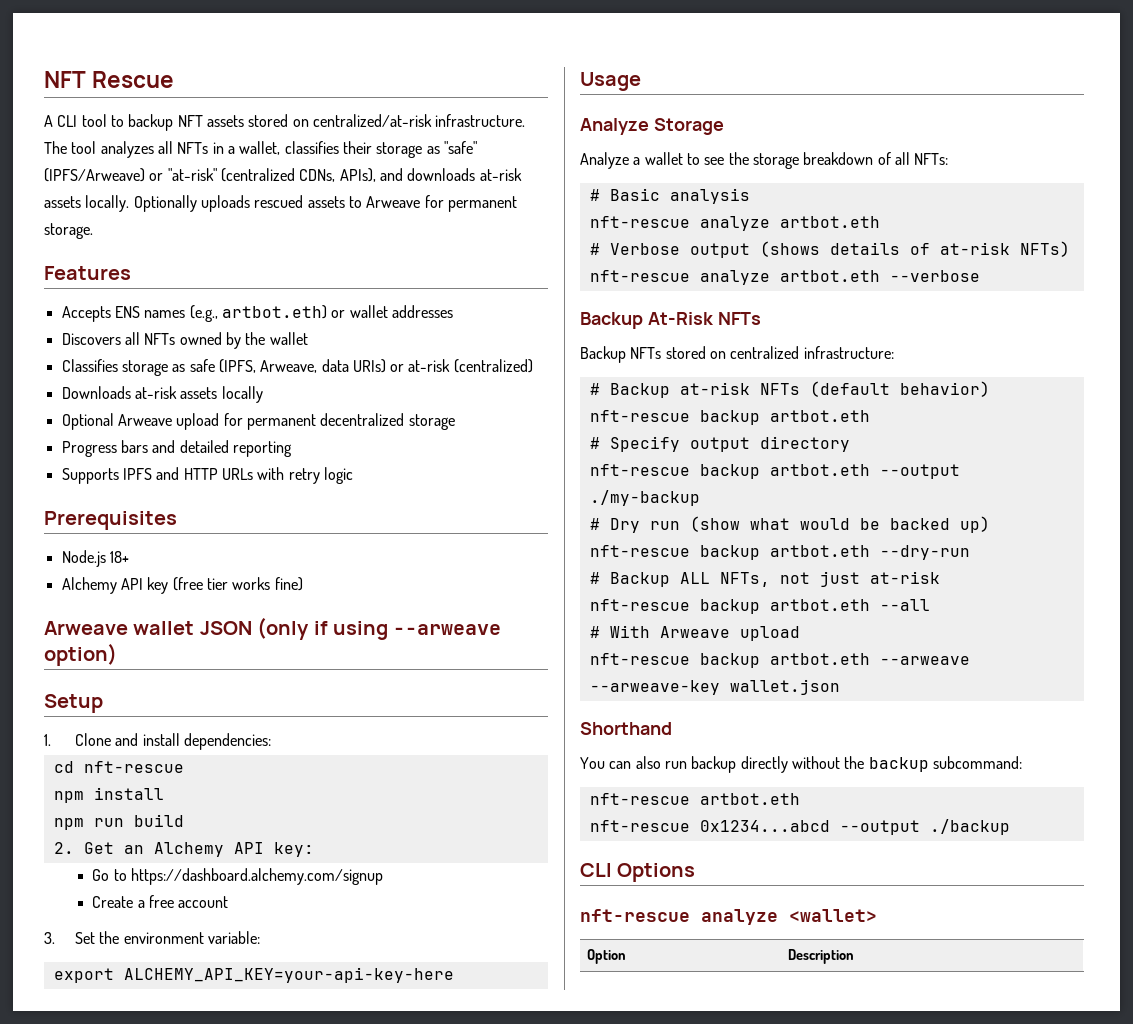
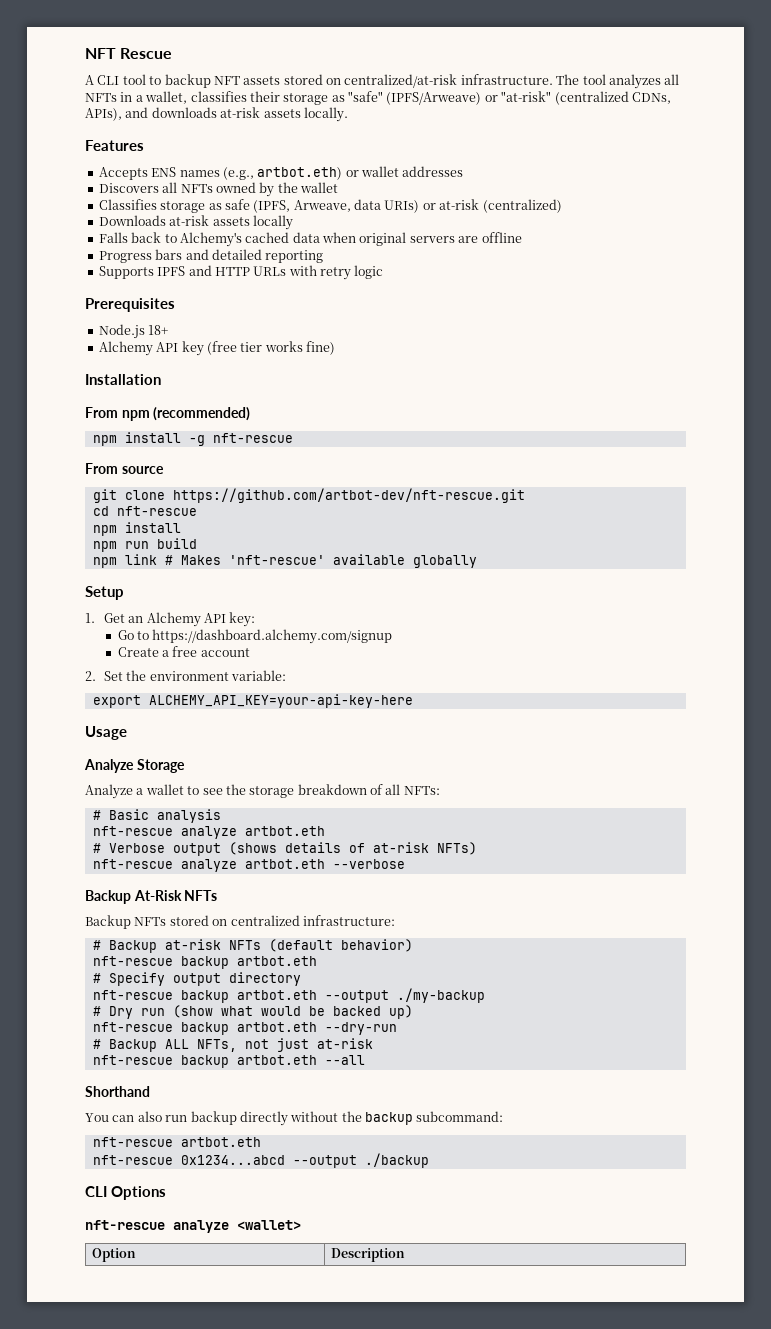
- Optionally uploads rescued assets to Arweave for permanent storage.
- Optional Arweave upload for permanent decentralized storage
+ Falls back to Alchemy's cached data when original servers are offline
- Arweave wallet JSON (only if using --arweave option)
- Setup
- 1. Clone and install dependencies:
+ Installation
+ From npm (recommended)
+ npm install -g nft-rescue
+ From source
+ git clone https://github.com/artbot-dev/nft-rescue.git
- 2. Get an Alchemy API key:
+ npm link # Makes 'nft-rescue' available globally
+ Setup
+ 1. Get an Alchemy API key:
- 3. Set the environment variable:
+ 2. Set the environment variable:
- # With Arweave upload
- nft-rescue backup artbot.eth --arweave --arweave-key wallet.json

